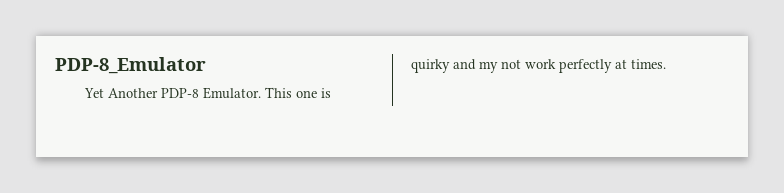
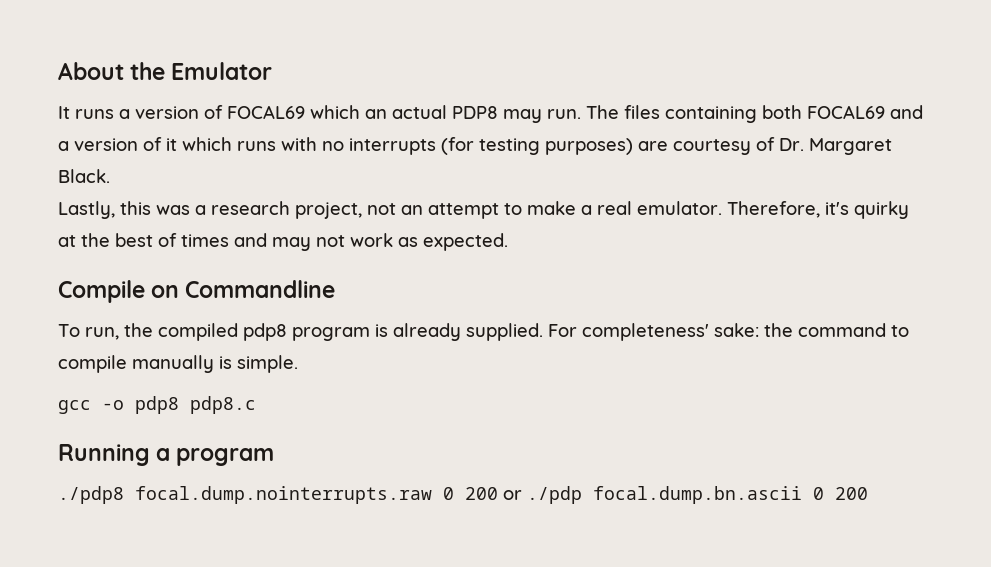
- PDP-8_Emulator
- Yet Another PDP-8 Emulator. This one is quirky and my not work perfectly at times.
+ About the Emulator
+ It runs a version of FOCAL69 which an actual PDP8 may run. The files containing both FOCAL69 and a version of it which runs with no interrupts (for testing purposes) are courtesy of Dr. Margaret Black.
+ Lastly, this was a research project, not an attempt to make a real emulator. Therefore, it's quirky at the best of times and may not work as expected.
+ Compile on Commandline
+ To run, the compiled pdp8 program is already supplied. For completeness' sake: the command to compile manually is simple.
+ gcc -o pdp8 pdp8.c
+ Running a program
+ ./pdp8 focal.dump.nointerrupts.raw 0 200 or ./pdp focal.dump.bn.ascii 0 200

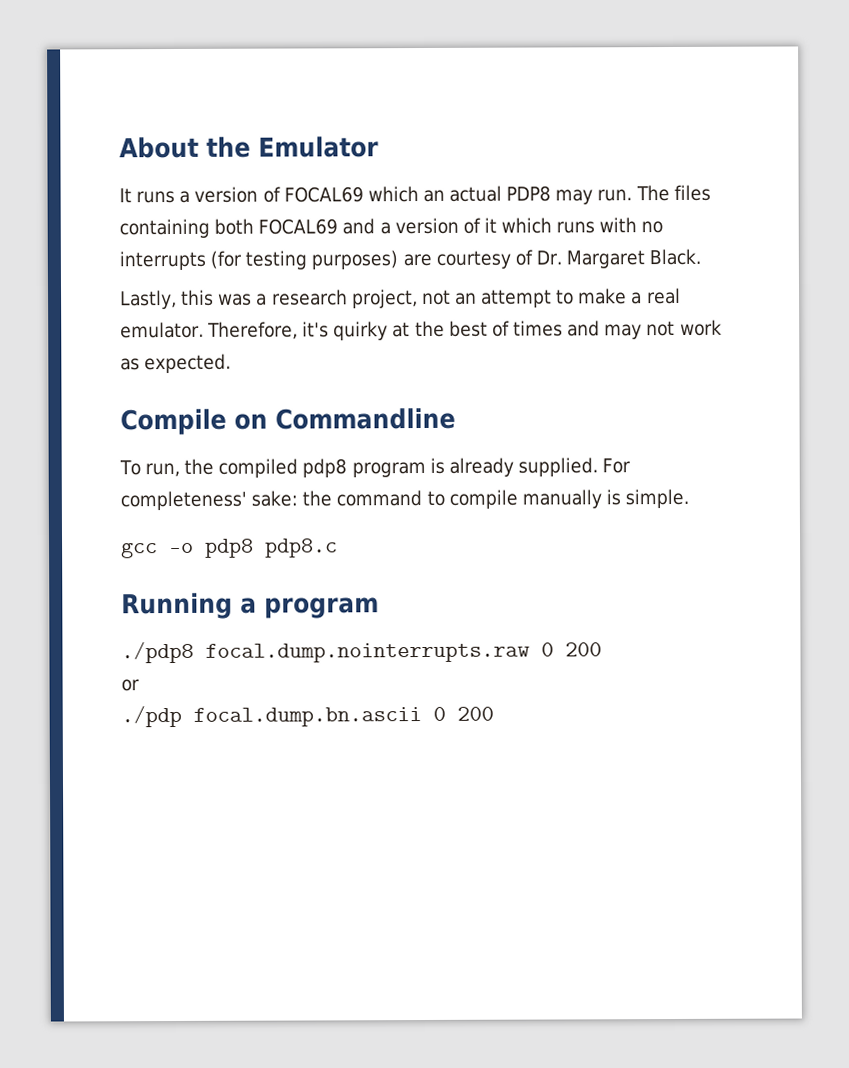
- ./pdp8 focal.dump.nointerrupts.raw 0 200 or ./pdp focal.dump.bn.ascii 0 200
+ ./pdp8 focal.dump.nointerrupts.raw 0 200
+ or
+ ./pdp focal.dump.bn.ascii 0 200

